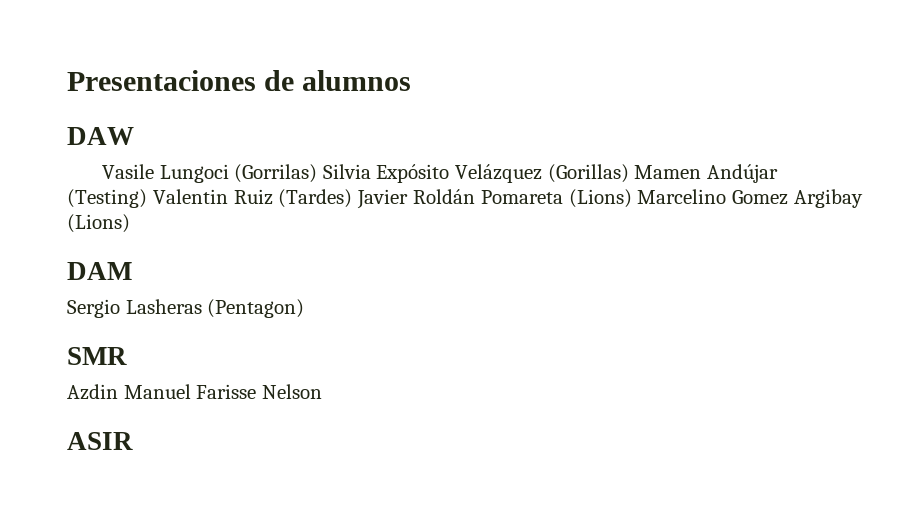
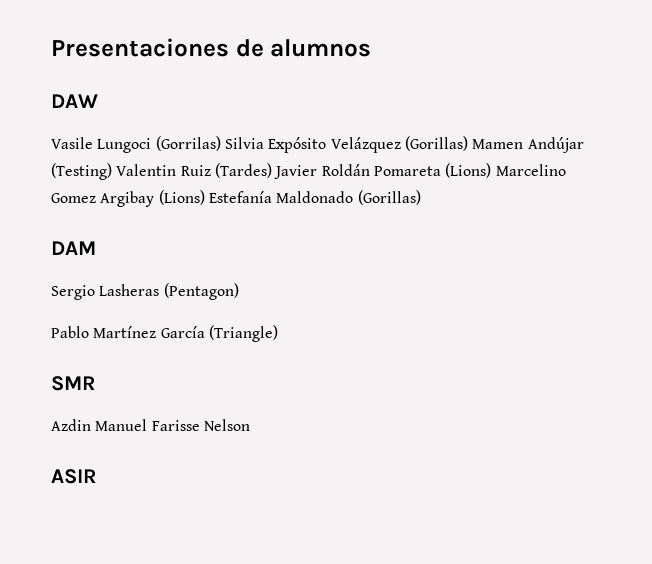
- Vasile Lungoci (Gorrilas) Silvia Expósito Velázquez (Gorillas) Mamen Andújar (Testing) Valentin Ruiz (Tardes) Javier Roldán Pomareta (Lions) Marcelino Gomez Argibay (Lions)
+ Vasile Lungoci (Gorrilas) Silvia Expósito Velázquez (Gorillas) Mamen Andújar (Testing) Valentin Ruiz (Tardes) Javier Roldán Pomareta (Lions) Marcelino Gomez Argibay (Lions) Estefanía Maldonado (Gorillas)
+ Pablo Martínez García (Triangle)

